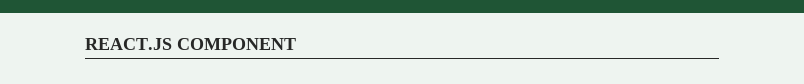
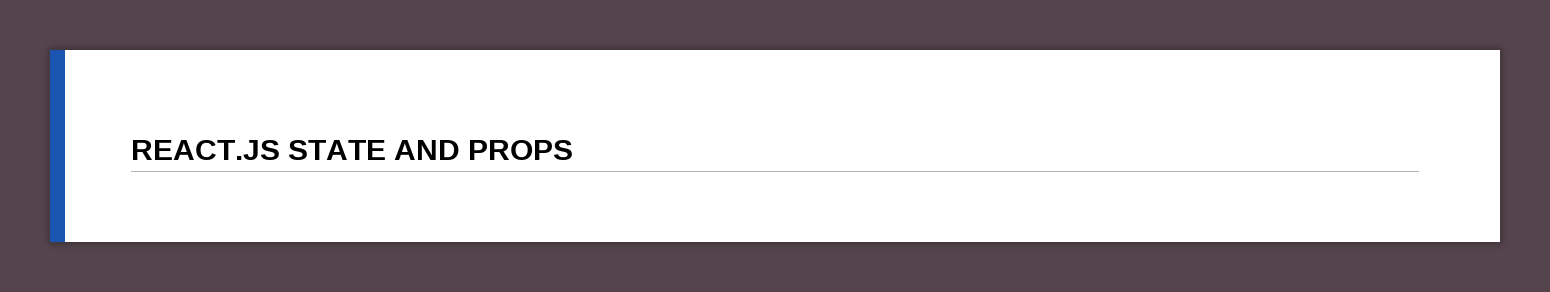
- REACT.JS COMPONENT
+ REACT.JS STATE AND PROPS

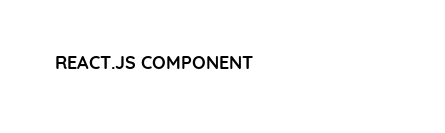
- REACT.JS STATE AND PROPS
+ REACT.JS COMPONENT

